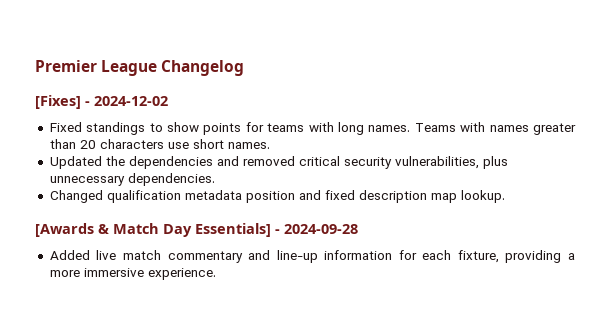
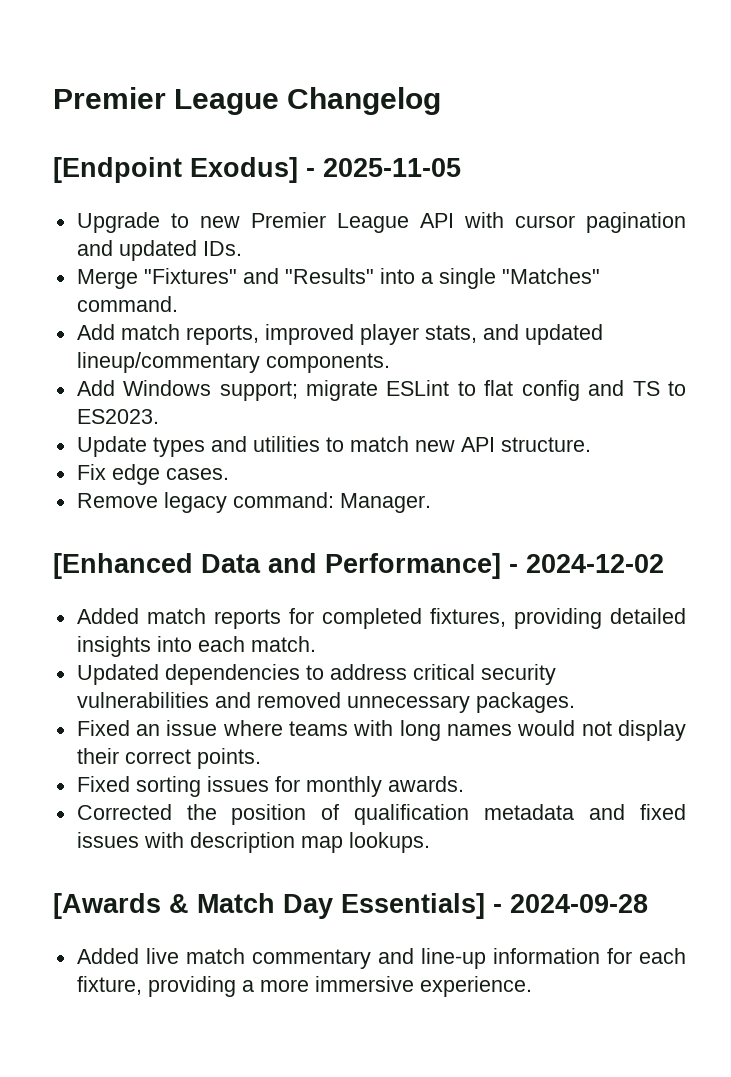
- [Fixes] - 2024-12-02
- Fixed standings to show points for teams with long names. Teams with names greater than 20 characters use short names.
- Updated the dependencies and removed critical security vulnerabilities, plus unnecessary dependencies.
- Changed qualification metadata position and fixed description map lookup.
+ [Endpoint Exodus] - 2025-11-05
+ Upgrade to new Premier League API with cursor pagination and updated IDs.
+ Merge "Fixtures" and "Results" into a single "Matches" command.
+ Add match reports, improved player stats, and updated lineup/commentary components.
+ Add Windows support; migrate ESLint to flat config and TS to ES2023.
+ Update types and utilities to match new API structure.
+ Fix edge cases.
+ Remove legacy command: Manager.
+ [Enhanced Data and Performance] - 2024-12-02
+ Added match reports for completed fixtures, providing detailed insights into each match.
+ Updated dependencies to address critical security vulnerabilities and removed unnecessary packages.
+ Fixed an issue where teams with long names would not display their correct points.
+ Fixed sorting issues for monthly awards.
+ Corrected the position of qualification metadata and fixed issues with description map lookups.

